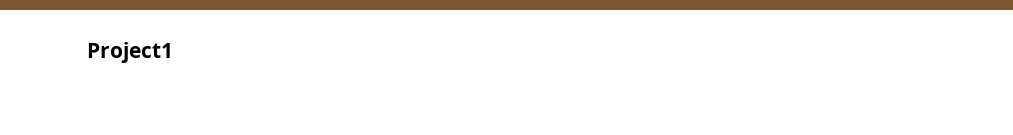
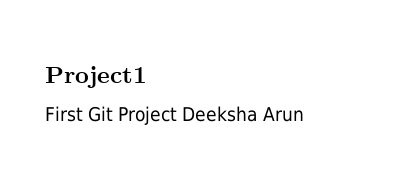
+ First Git Project Deeksha Arun

